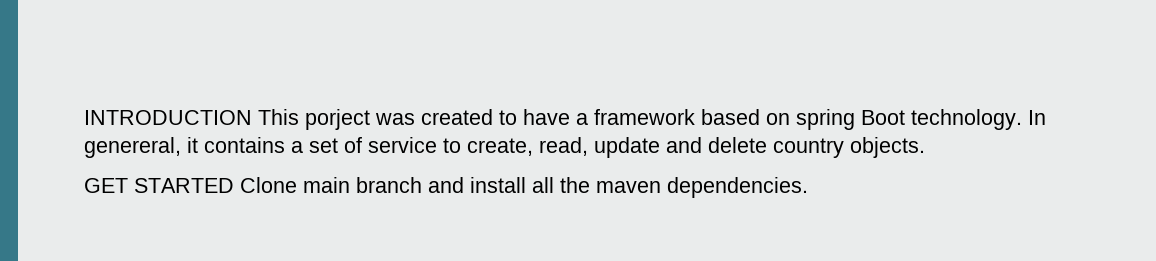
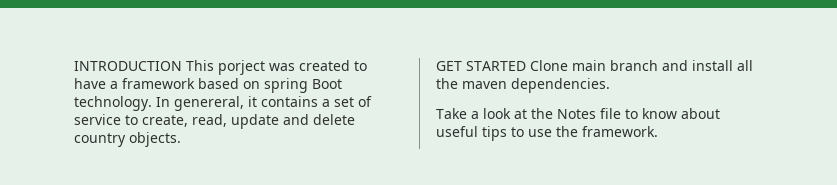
+ Take a look at the Notes file to know about useful tips to use the framework.

